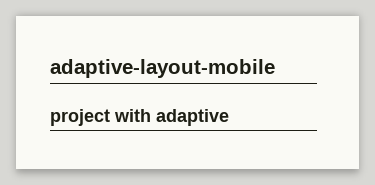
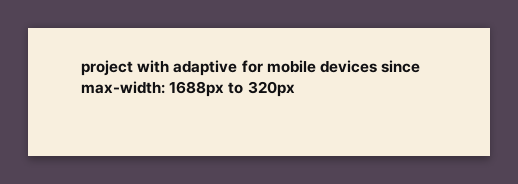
- adaptive-layout-mobile
- project with adaptive
+ project with adaptive for mobile devices since max-width: 1688px to 320px

